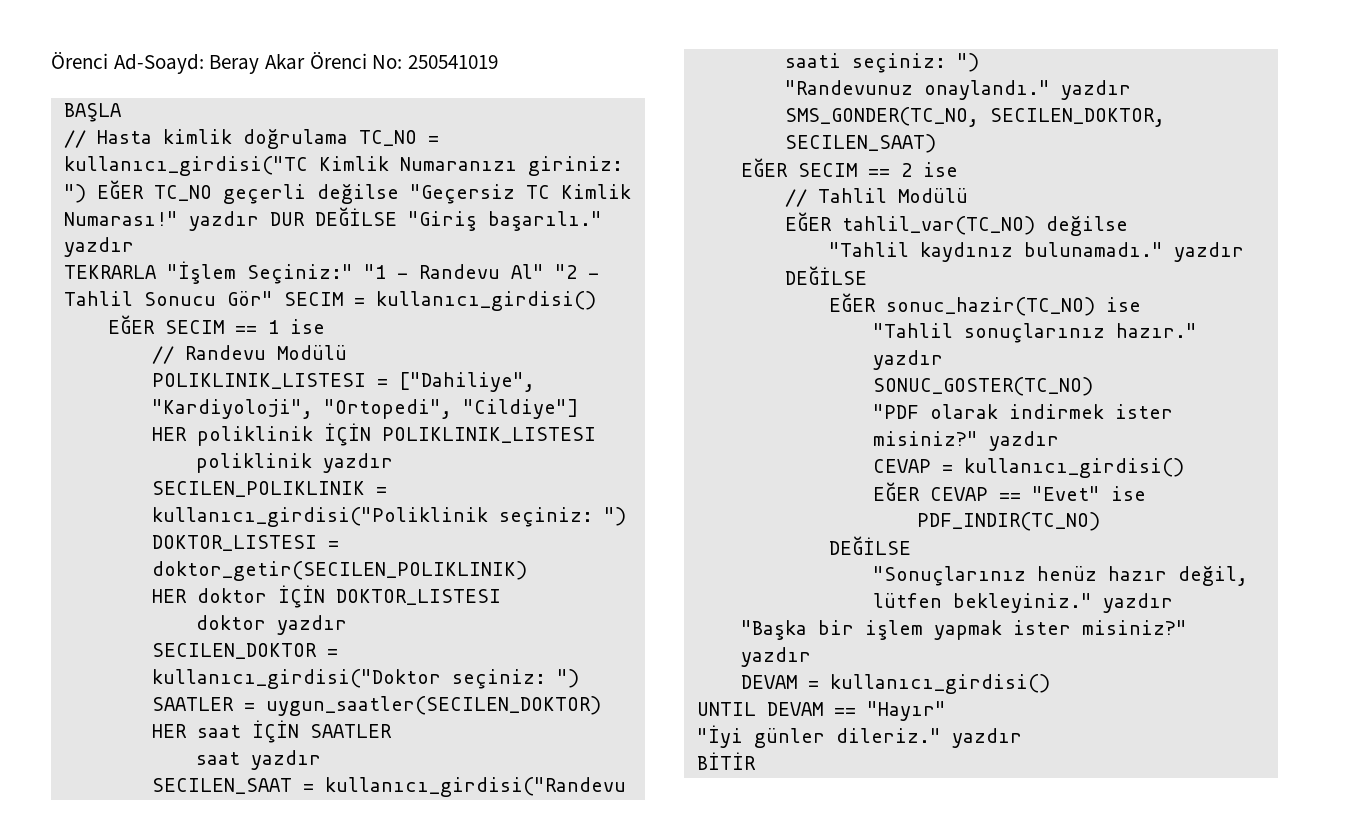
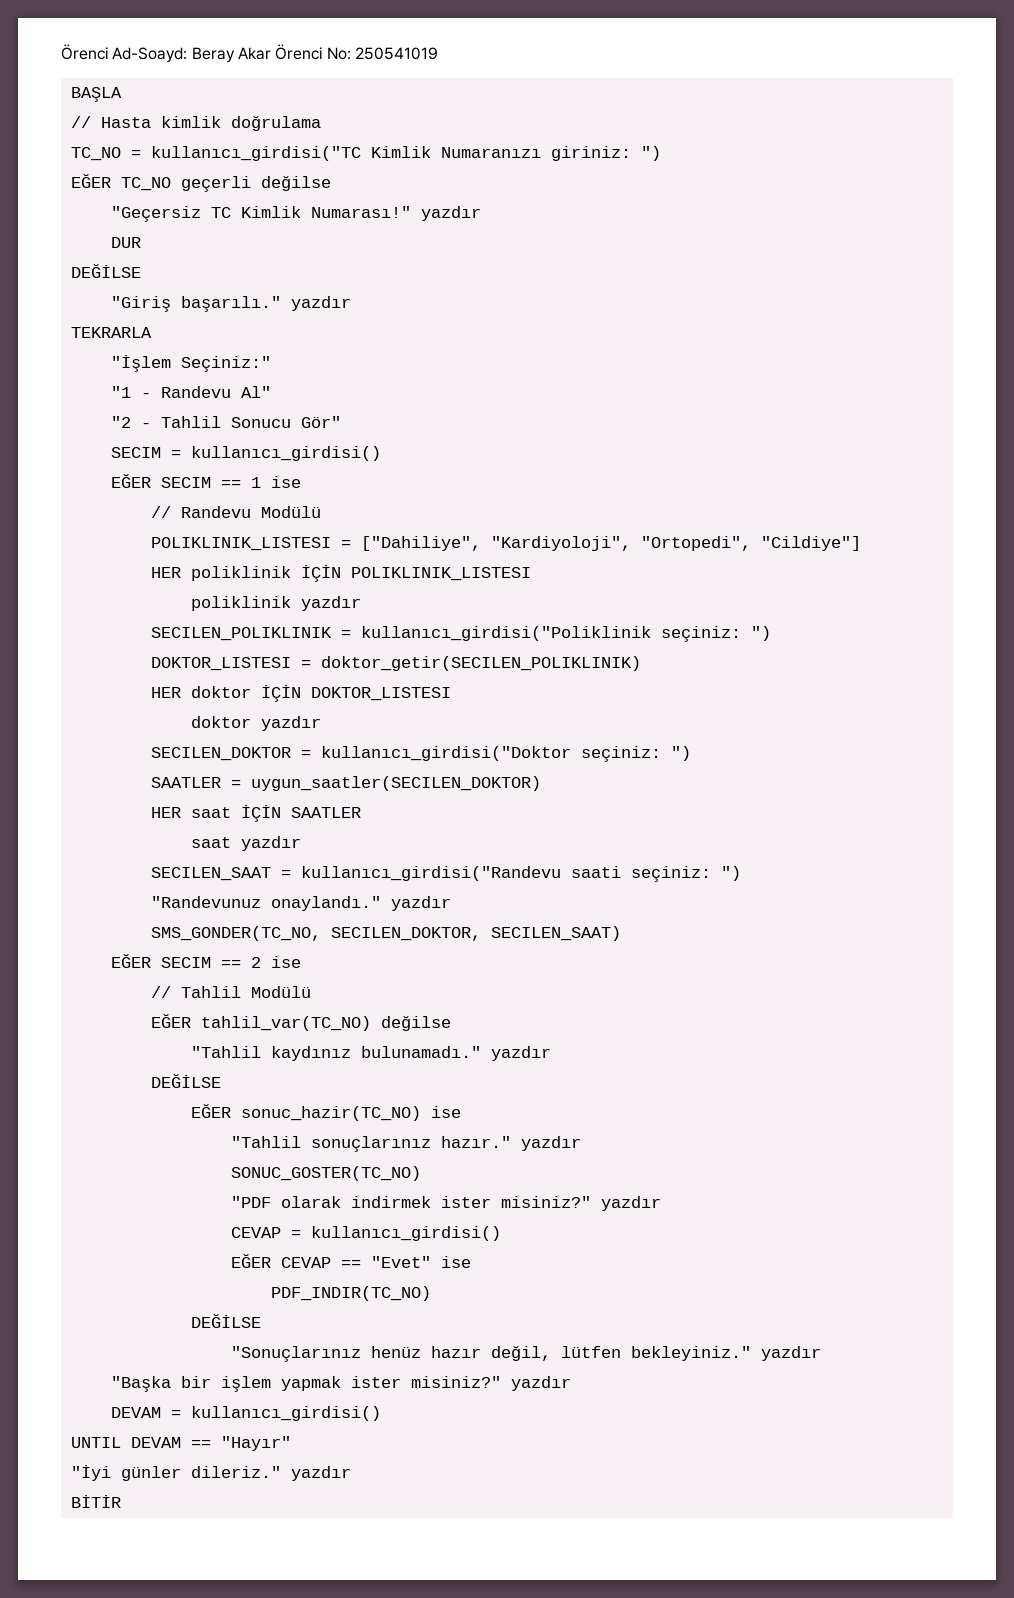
- // Hasta kimlik doğrulama TC_NO = kullanıcı_girdisi("TC Kimlik Numaranızı giriniz: ") EĞER TC_NO geçerli değilse "Geçersiz TC Kimlik Numarası!" yazdır DUR DEĞİLSE "Giriş başarılı." yazdır
+ // Hasta kimlik doğrulama
+ TC_NO = kullanıcı_girdisi("TC Kimlik Numaranızı giriniz: ")
+ EĞER TC_NO geçerli değilse
+ "Geçersiz TC Kimlik Numarası!" yazdır
+ DUR
+ DEĞİLSE
+ "Giriş başarılı." yazdır
- TEKRARLA "İşlem Seçiniz:" "1 - Randevu Al" "2 - Tahlil Sonucu Gör" SECIM = kullanıcı_girdisi()
+ TEKRARLA
+ "İşlem Seçiniz:"
+ "1 - Randevu Al"
+ "2 - Tahlil Sonucu Gör"
+ SECIM = kullanıcı_girdisi()

